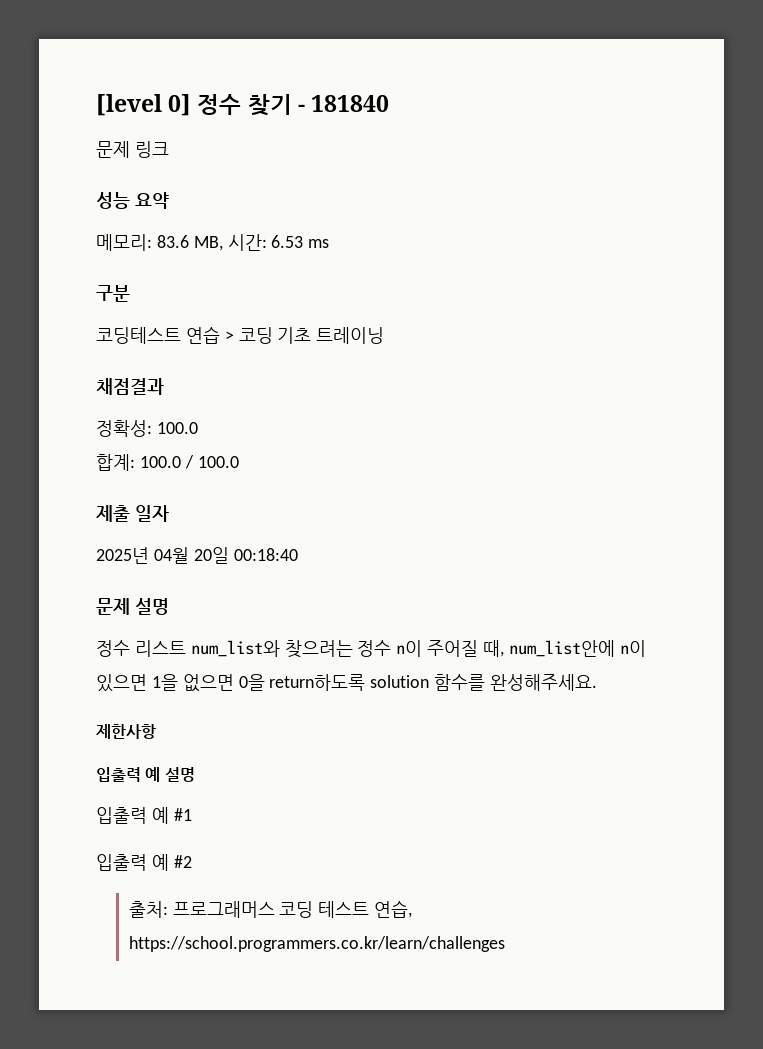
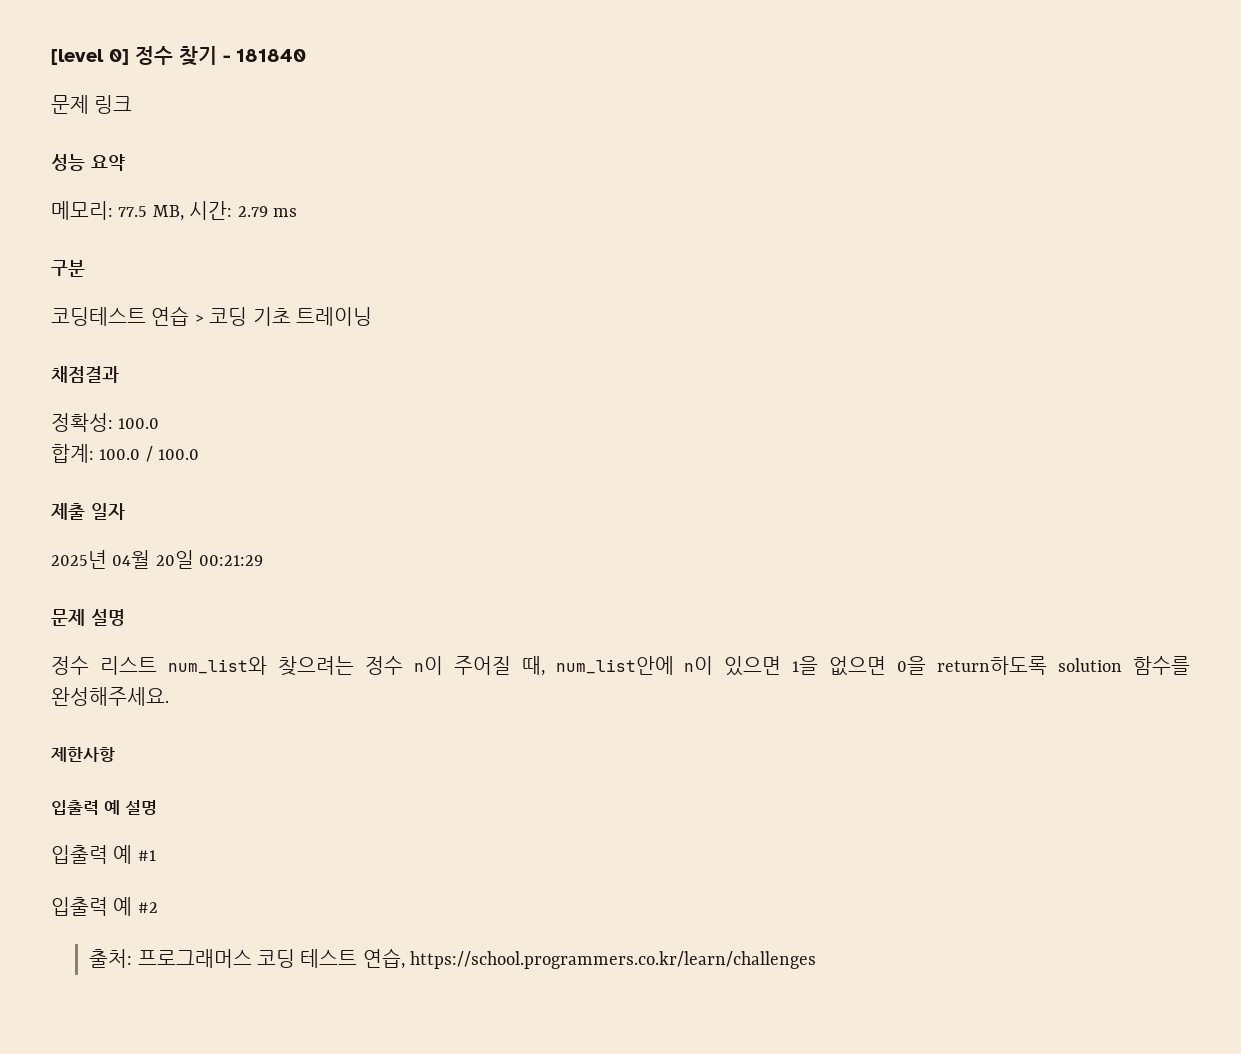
- 메모리: 83.6 MB, 시간: 6.53 ms
+ 메모리: 77.5 MB, 시간: 2.79 ms
- 2025년 04월 20일 00:18:40
+ 2025년 04월 20일 00:21:29

